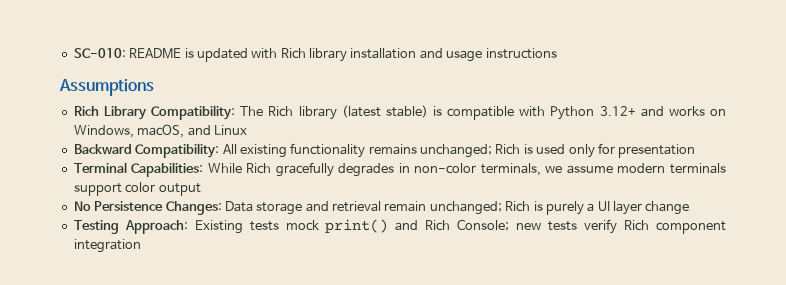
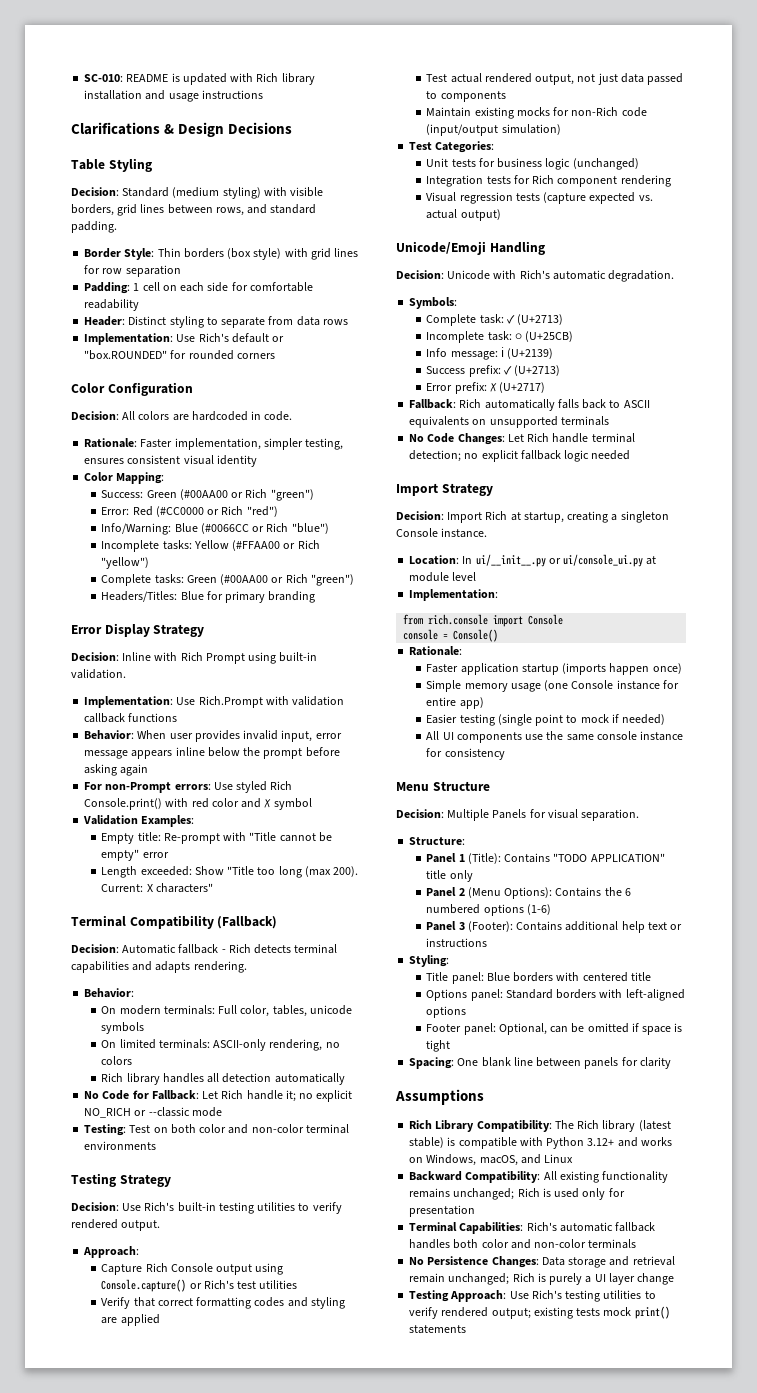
+ Clarifications & Design Decisions
+ Table Styling
+ Decision: Standard (medium styling) with visible borders, grid lines between rows, and standard padding.
+ Border Style: Thin borders (box style) with grid lines for row separation
+ Padding: 1 cell on each side for comfortable readability
+ Header: Distinct styling to separate from data rows
+ Implementation: Use Rich's default or "box.ROUNDED" for rounded corners
+ Color Configuration
+ Decision: All colors are hardcoded in code.
+ Rationale: Faster implementation, simpler testing, ensures consistent visual identity
+ Color Mapping:
+ Success: Green (#00AA00 or Rich "green")
+ Error: Red (#CC0000 or Rich "red")
+ Info/Warning: Blue (#0066CC or Rich "blue")
+ Incomplete tasks: Yellow (#FFAA00 or Rich "yellow")
+ Complete tasks: Green (#00AA00 or Rich "green")
+ Headers/Titles: Blue for primary branding
+ Error Display Strategy
+ Decision: Inline with Rich Prompt using built-in validation.
+ Implementation: Use Rich.Prompt with validation callback functions
+ Behavior: When user provides invalid input, error message appears inline below the prompt before asking again
+ For non-Prompt errors: Use styled Rich Console.print() with red color and ✗ symbol
+ Validation Examples:
+ Empty title: Re-prompt with "Title cannot be empty" error
+ Length exceeded: Show "Title too long (max 200). Current: X characters"
+ Terminal Compatibility (Fallback)
+ Decision: Automatic fallback - Rich detects terminal capabilities and adapts rendering.
+ Behavior:
+ On modern terminals: Full color, tables, unicode symbols
+ On limited terminals: ASCII-only rendering, no colors
+ Rich library handles all detection automatically
+ No Code for Fallback: Let Rich handle it; no explicit NO_RICH or --classic mode
+ Testing: Test on both color and non-color terminal environments
+ Testing Strategy
+ Decision: Use Rich's built-in testing utilities to verify rendered output.
+ Approach:
+ Capture Rich Console output using Console.capture() or Rich's test utilities
+ Verify that correct formatting codes and styling are applied
+ Test actual rendered output, not just data passed to components
+ Maintain existing mocks for non-Rich code (input/output simulation)
+ Test Categories:
+ Unit tests for business logic (unchanged)
+ Integration tests for Rich component rendering
+ Visual regression tests (capture expected vs. actual output)
+ Unicode/Emoji Handling
+ Decision: Unicode with Rich's automatic degradation.
+ Symbols:
+ Complete task: ✓ (U+2713)
+ Incomplete task: ○ (U+25CB)
+ Info message: ℹ (U+2139)
+ Success prefix: ✓ (U+2713)
+ Error prefix: ✗ (U+2717)
+ Fallback: Rich automatically falls back to ASCII equivalents on unsupported terminals
+ No Code Changes: Let Rich handle terminal detection; no explicit fallback logic needed
+ Import Strategy
+ Decision: Import Rich at startup, creating a singleton Console instance.
+ Location: In ui/__init__.py or ui/console_ui.py at module level
+ Implementation:
+ from rich.console import Console
+ console = Console()
+ Rationale:
+ Faster application startup (imports happen once)
+ Simple memory usage (one Console instance for entire app)
+ Easier testing (single point to mock if needed)
+ All UI components use the same console instance for consistency
+ Menu Structure
+ Decision: Multiple Panels for visual separation.
+ Structure:
+ Panel 1 (Title): Contains "TODO APPLICATION" title only
+ Panel 2 (Menu Options): Contains the 6 numbered options (1-6)
+ Panel 3 (Footer): Contains additional help text or instructions
+ Styling:
+ Title panel: Blue borders with centered title
+ Options panel: Standard borders with left-aligned options
+ Footer panel: Optional, can be omitted if space is tight
+ Spacing: One blank line between panels for clarity
- Terminal Capabilities: While Rich gracefully degrades in non-color terminals, we assume modern terminals support color output
+ Terminal Capabilities: Rich's automatic fallback handles both color and non-color terminals
- Testing Approach: Existing tests mock print() and Rich Console; new tests verify Rich component integration
+ Testing Approach: Use Rich's testing utilities to verify rendered output; existing tests mock print() statements

